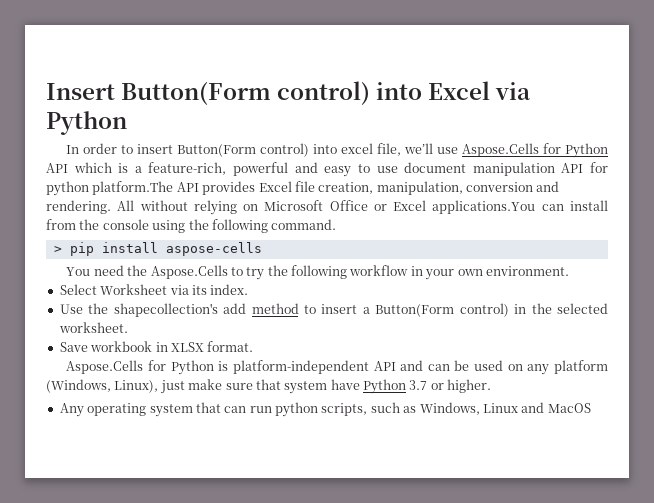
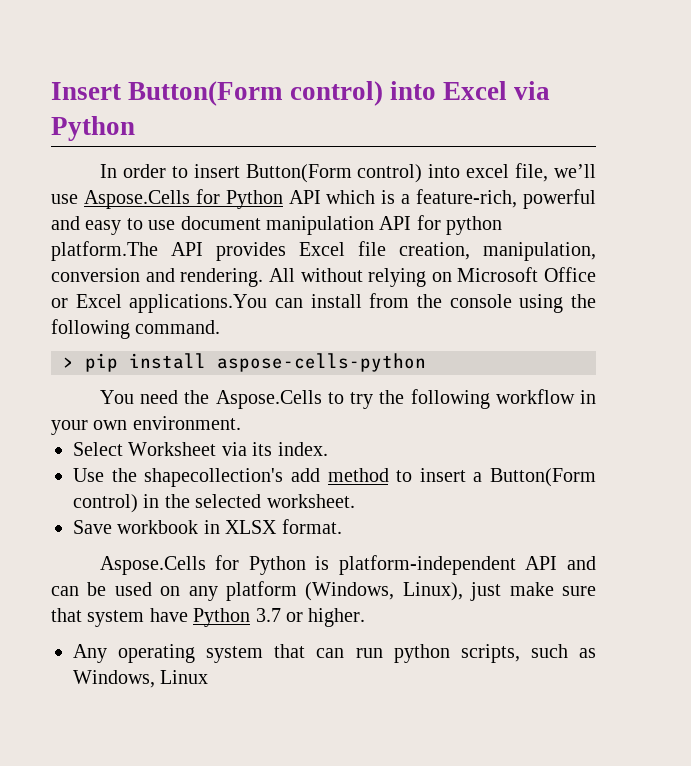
- > pip install aspose-cells
+ > pip install aspose-cells-python
- Any operating system that can run python scripts, such as Windows, Linux and MacOS
+ Any operating system that can run python scripts, such as Windows, Linux

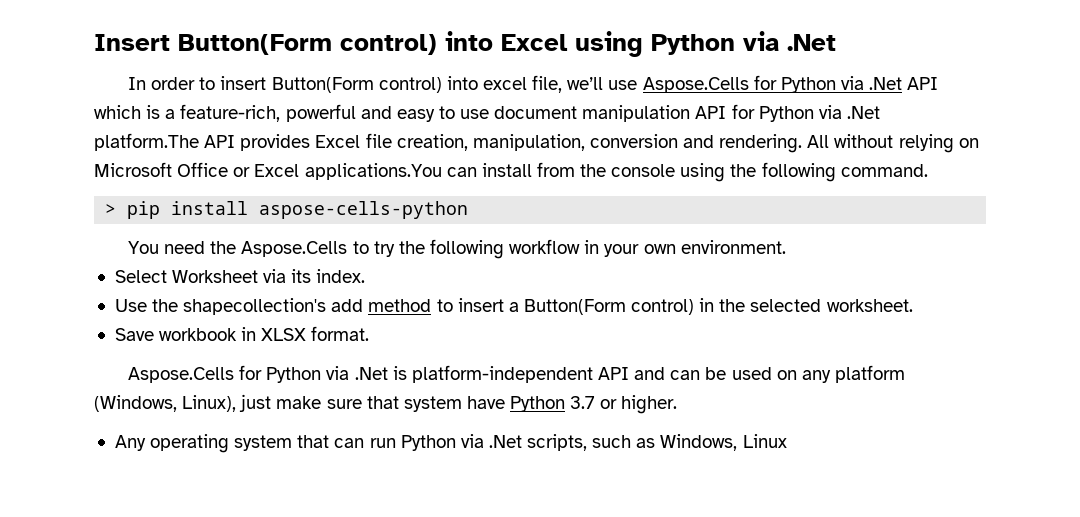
- Insert Button(Form control) into Excel via Python
+ Insert Button(Form control) into Excel using Python via .Net
- In order to insert Button(Form control) into excel file, we’ll use Aspose.Cells for Python API which is a feature-rich, powerful and easy to use document manipulation API for python platform.The API provides Excel file creation, manipulation, conversion and rendering.
+ In order to insert Button(Form control) into excel file, we’ll use Aspose.Cells for Python via .Net API which is a feature-rich, powerful and easy to use document manipulation API for Python via .Net platform.The API provides Excel file creation, manipulation, conversion and rendering.
- Aspose.Cells for Python is platform-independent API and can be used on any platform (Windows, Linux), just make sure that system have Python 3.7 or higher.
+ Aspose.Cells for Python via .Net is platform-independent API and can be used on any platform (Windows, Linux), just make sure that system have Python 3.7 or higher.
- Any operating system that can run python scripts, such as Windows, Linux
+ Any operating system that can run Python via .Net scripts, such as Windows, Linux

